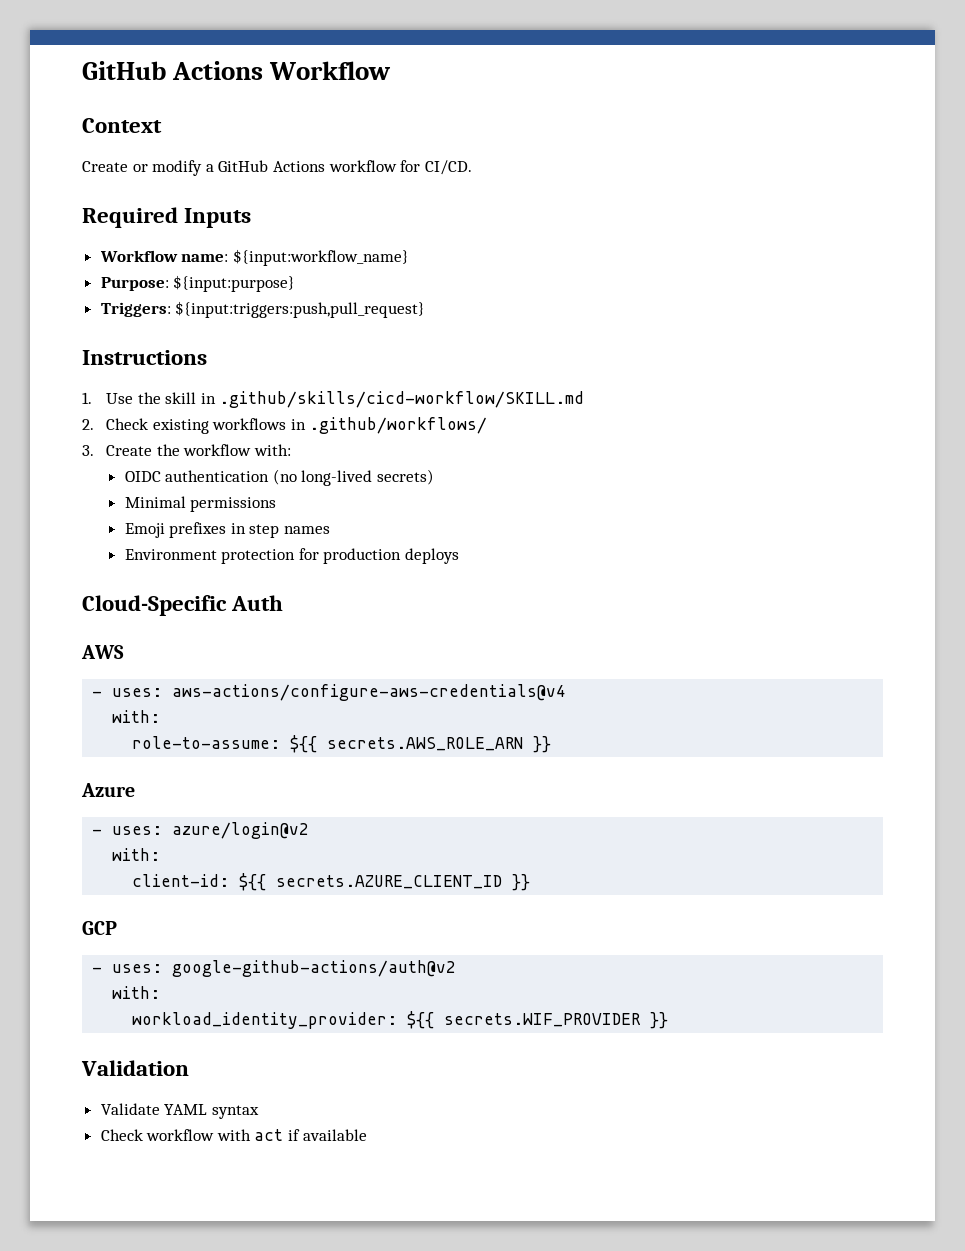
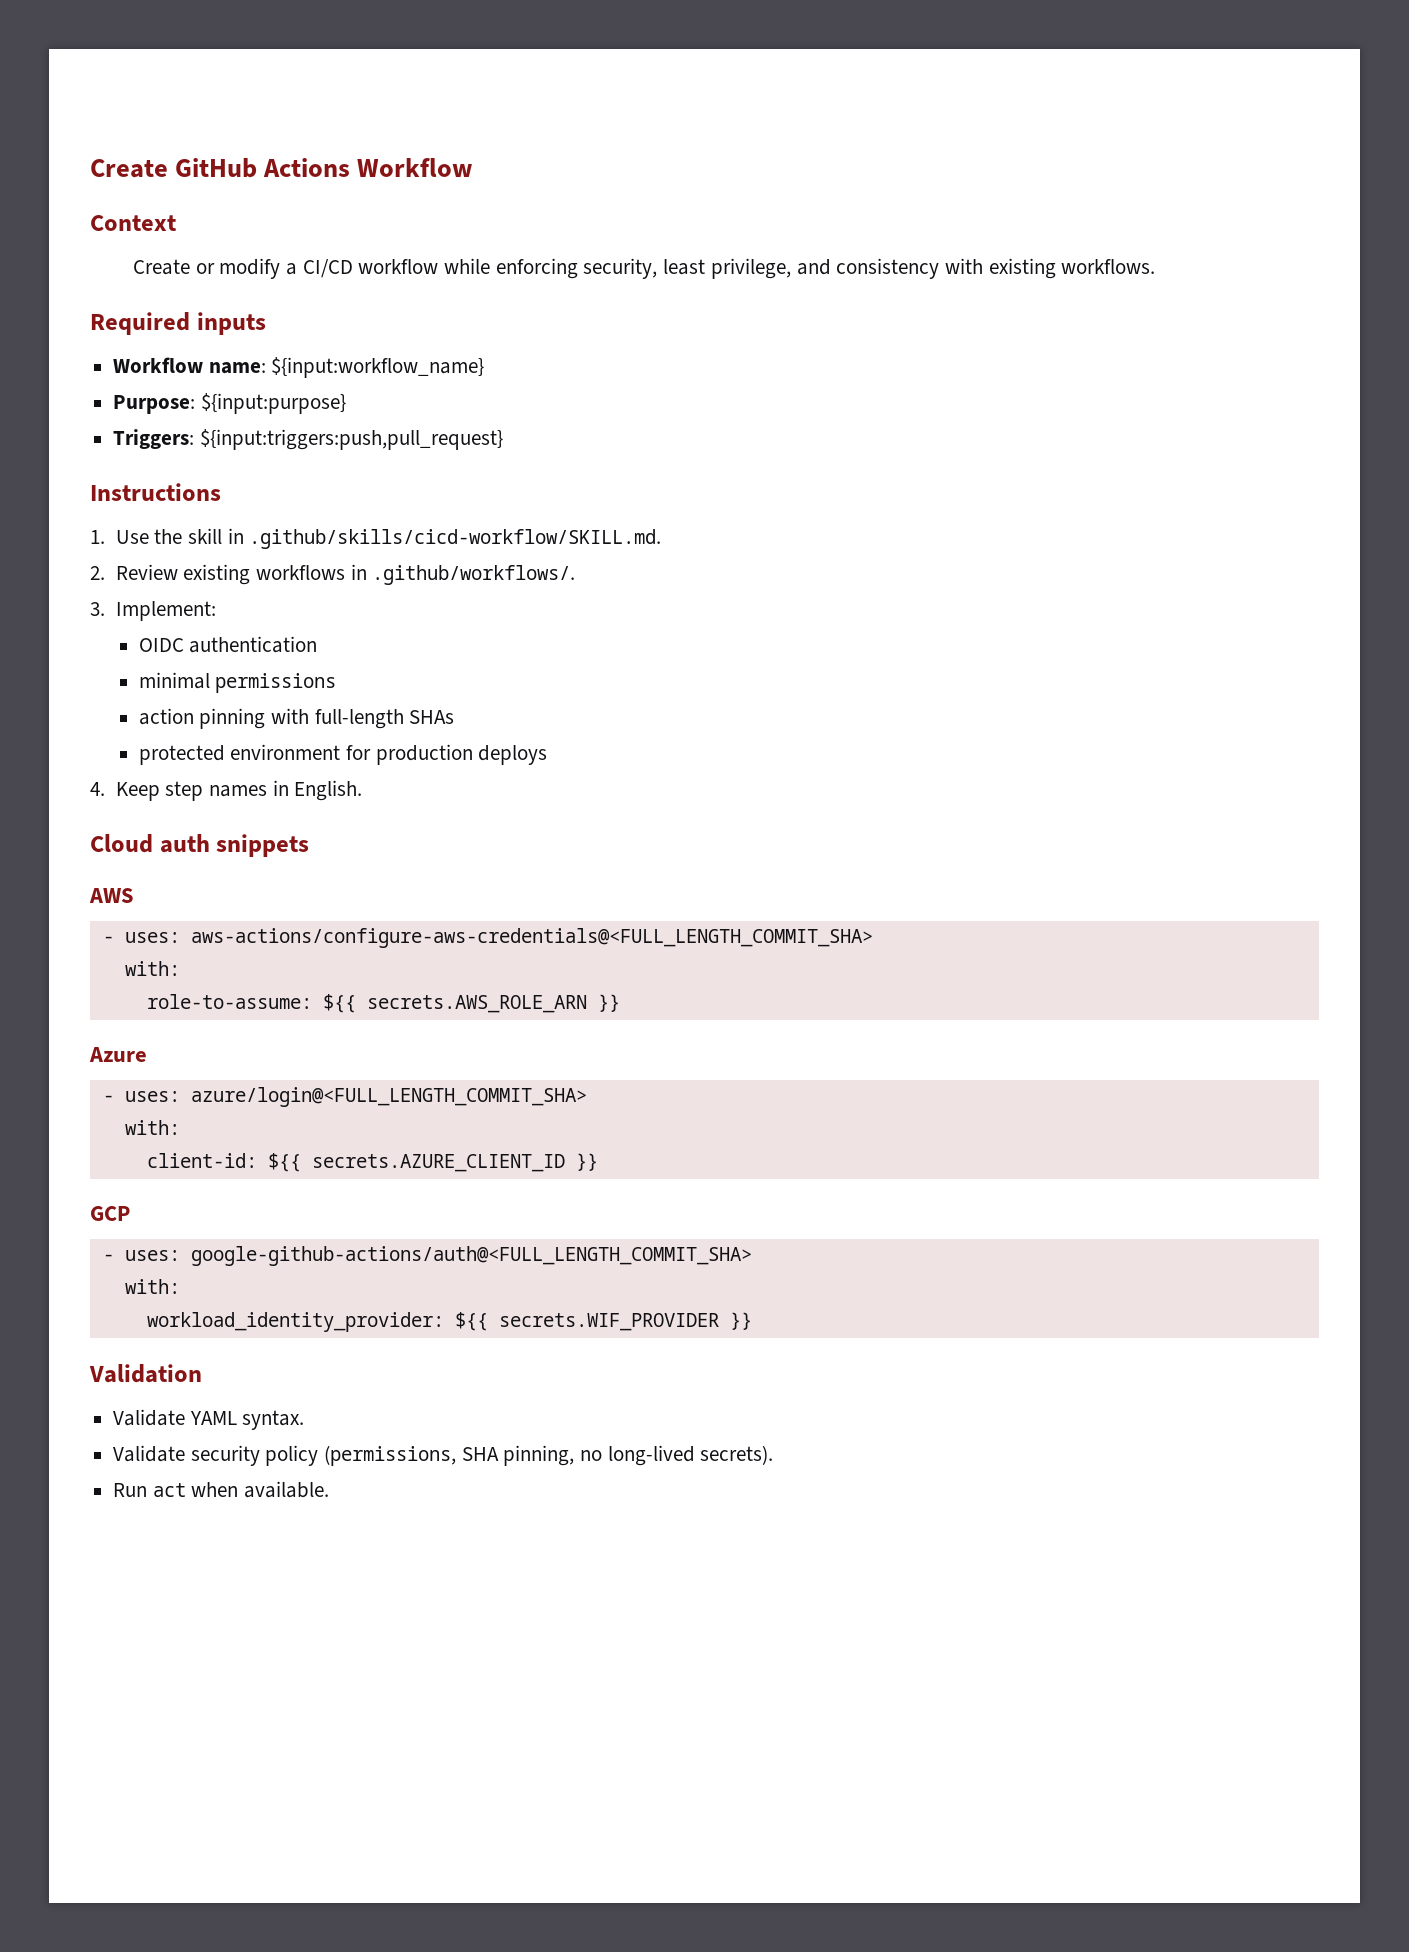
- GitHub Actions Workflow
+ Create GitHub Actions Workflow
- Create or modify a GitHub Actions workflow for CI/CD.
+ Create or modify a CI/CD workflow while enforcing security, least privilege, and consistency with existing workflows.
- Required Inputs
+ Required inputs
- 1. Use the skill in .github/skills/cicd-workflow/SKILL.md
+ 1. Use the skill in .github/skills/cicd-workflow/SKILL.md.
- 2. Check existing workflows in .github/workflows/
+ 2. Review existing workflows in .github/workflows/.
- 3. Create the workflow with:
- OIDC authentication (no long-lived secrets)
- Minimal permissions
- Emoji prefixes in step names
- Environment protection for production deploys
- Cloud-Specific Auth
+ 3. Implement:
+ OIDC authentication
+ minimal permissions
+ action pinning with full-length SHAs
+ protected environment for production deploys
+ 4. Keep step names in English.
+ Cloud auth snippets
- - uses: aws-actions/configure-aws-credentials@v4
+ - uses: aws-actions/configure-aws-credentials@<FULL_LENGTH_COMMIT_SHA>
- - uses: azure/login@v2
+ - uses: azure/login@<FULL_LENGTH_COMMIT_SHA>
- - uses: google-github-actions/auth@v2
+ - uses: google-github-actions/auth@<FULL_LENGTH_COMMIT_SHA>
- Validate YAML syntax
- Check workflow with act if available
+ Validate YAML syntax.
+ Validate security policy (permissions, SHA pinning, no long-lived secrets).
+ Run act when available.

